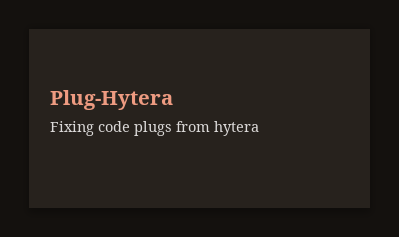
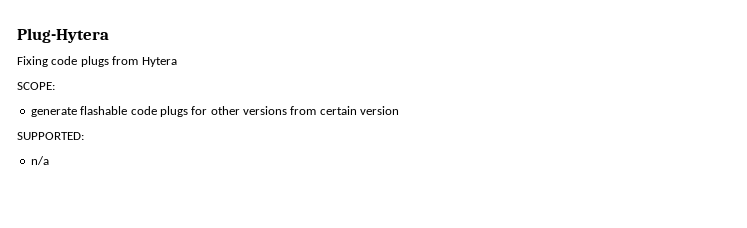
- Fixing code plugs from hytera
+ Fixing code plugs from Hytera
+ SCOPE:
+ generate flashable code plugs for other versions from certain version
+ SUPPORTED:
+ n/a

